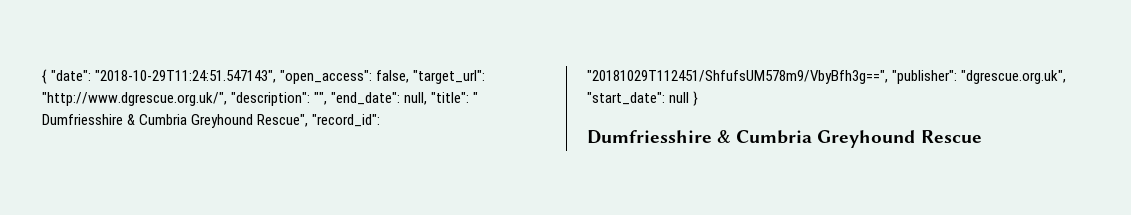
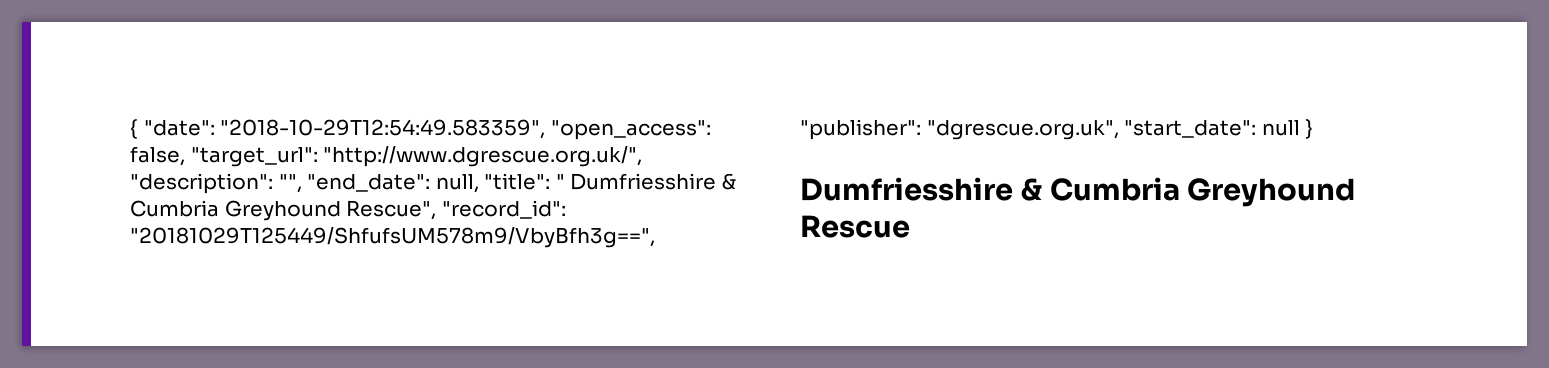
- { "date": "2018-10-29T11:24:51.547143", "open_access": false, "target_url": "http://www.dgrescue.org.uk/", "description": "", "end_date": null, "title": " Dumfriesshire & Cumbria Greyhound Rescue", "record_id": "20181029T112451/ShfufsUM578m9/VbyBfh3g==", "publisher": "dgrescue.org.uk", "start_date": null }
+ { "date": "2018-10-29T12:54:49.583359", "open_access": false, "target_url": "http://www.dgrescue.org.uk/", "description": "", "end_date": null, "title": " Dumfriesshire & Cumbria Greyhound Rescue", "record_id": "20181029T125449/ShfufsUM578m9/VbyBfh3g==", "publisher": "dgrescue.org.uk", "start_date": null }

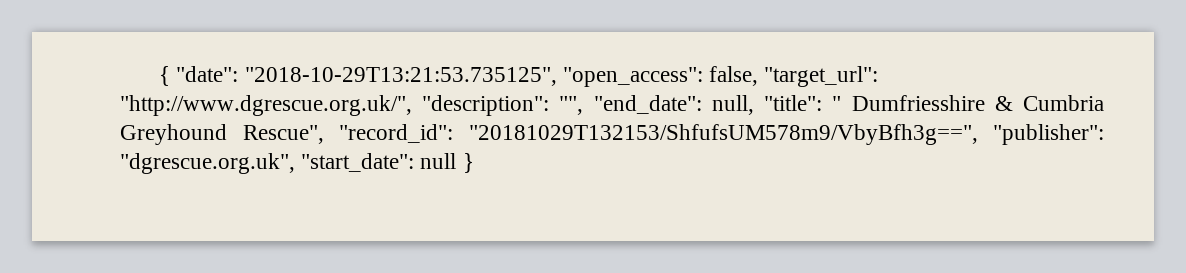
- { "date": "2018-10-29T12:54:49.583359", "open_access": false, "target_url": "http://www.dgrescue.org.uk/", "description": "", "end_date": null, "title": " Dumfriesshire & Cumbria Greyhound Rescue", "record_id": "20181029T125449/ShfufsUM578m9/VbyBfh3g==", "publisher": "dgrescue.org.uk", "start_date": null }
+ { "date": "2018-10-29T13:21:53.735125", "open_access": false, "target_url": "http://www.dgrescue.org.uk/", "description": "", "end_date": null, "title": " Dumfriesshire & Cumbria Greyhound Rescue", "record_id": "20181029T132153/ShfufsUM578m9/VbyBfh3g==", "publisher": "dgrescue.org.uk", "start_date": null }
- Dumfriesshire & Cumbria Greyhound Rescue

